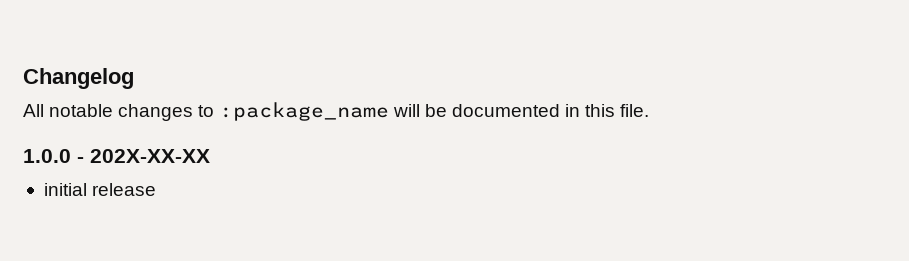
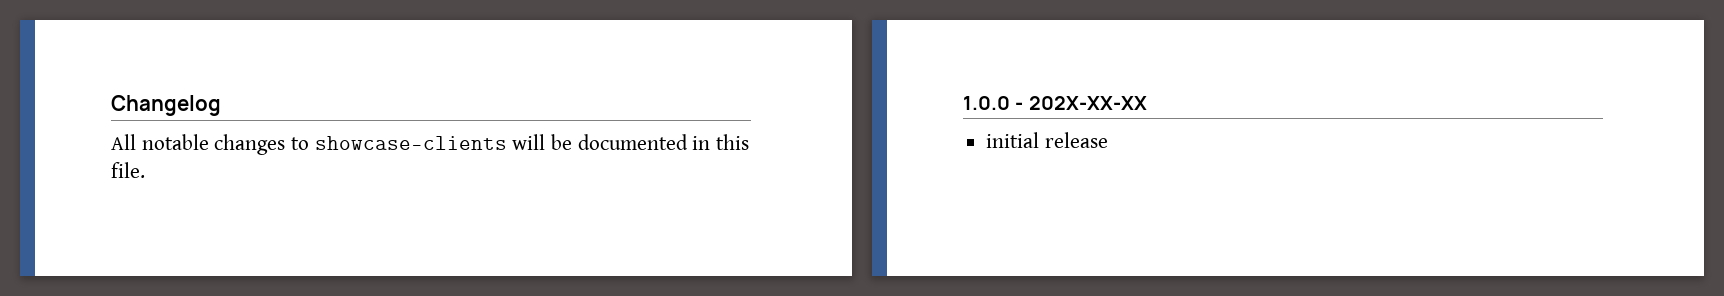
- All notable changes to :package_name will be documented in this file.
+ All notable changes to showcase-clients will be documented in this file.

